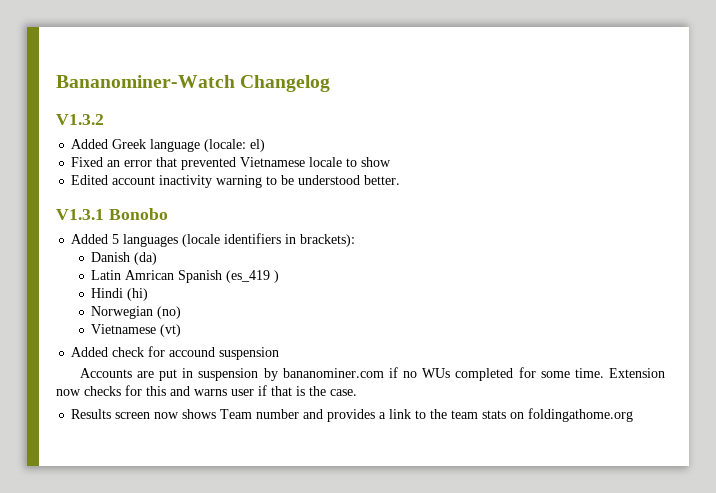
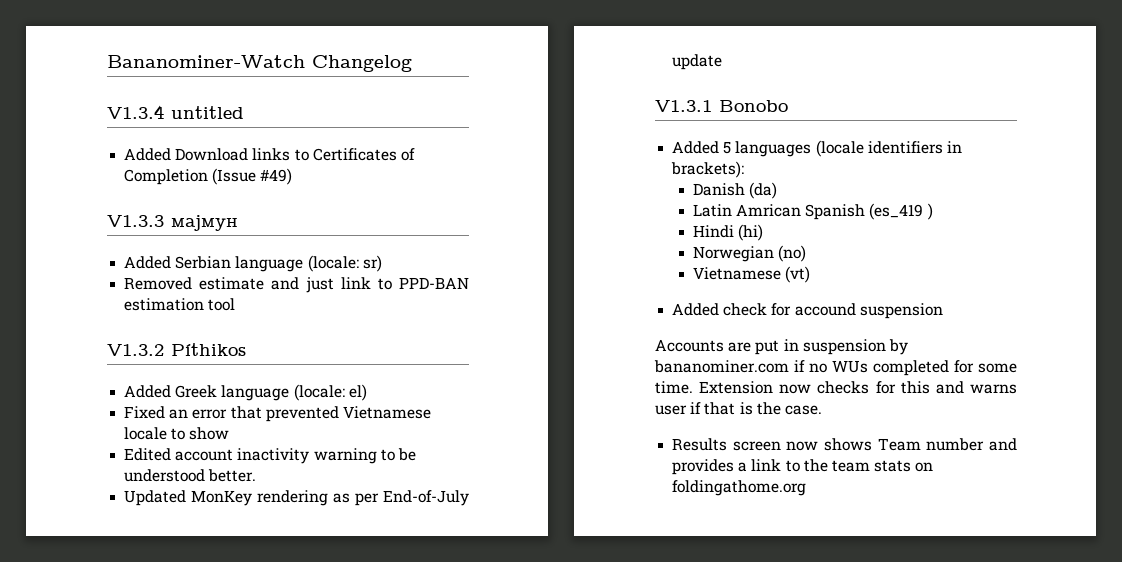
+ V1.3.4 untitled
+ Added Download links to Certificates of Completion (Issue #49)
+ V1.3.3 мајмун
+ Added Serbian language (locale: sr)
+ Removed estimate and just link to PPD-BAN estimation tool
- V1.3.2
+ V1.3.2 Píthikos
+ Updated MonKey rendering as per End-of-July update

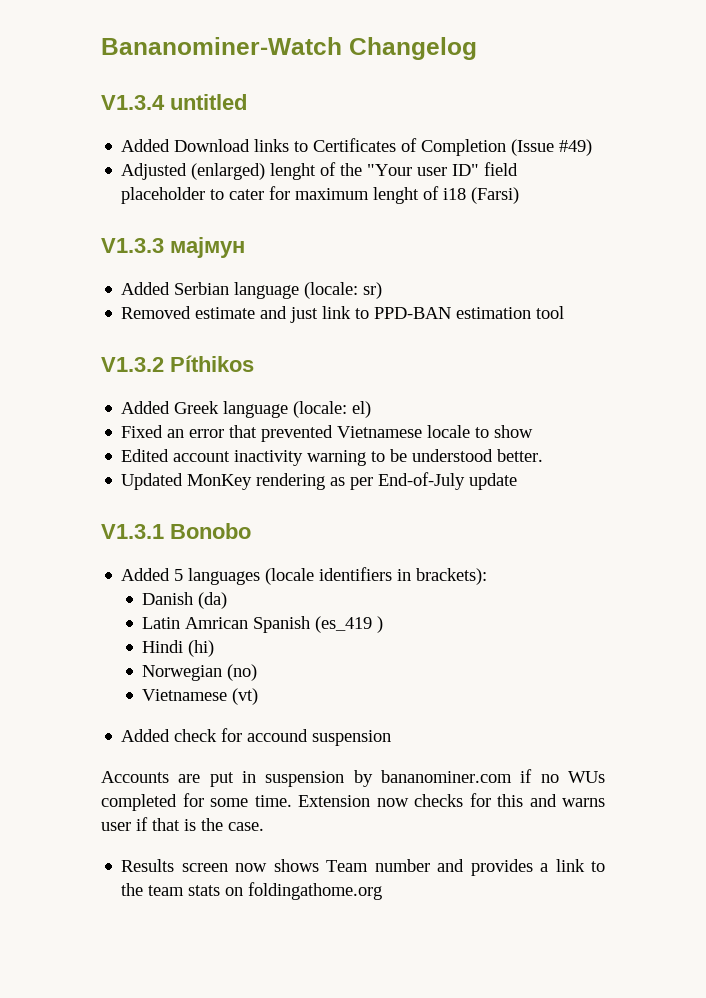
+ Adjusted (enlarged) lenght of the "Your user ID" field placeholder to cater for maximum lenght of i18 (Farsi)

